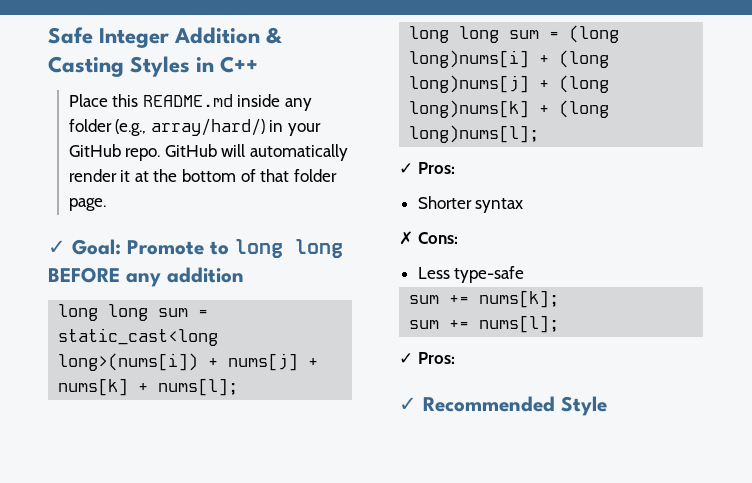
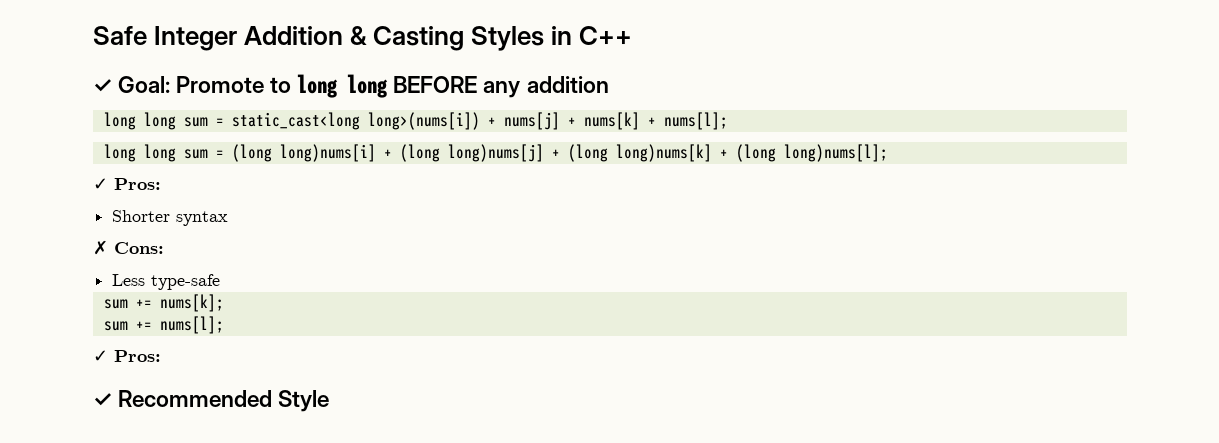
- Place this README.md inside any folder (e.g., array/hard/) in your GitHub repo. GitHub will automatically render it at the bottom of that folder page.

